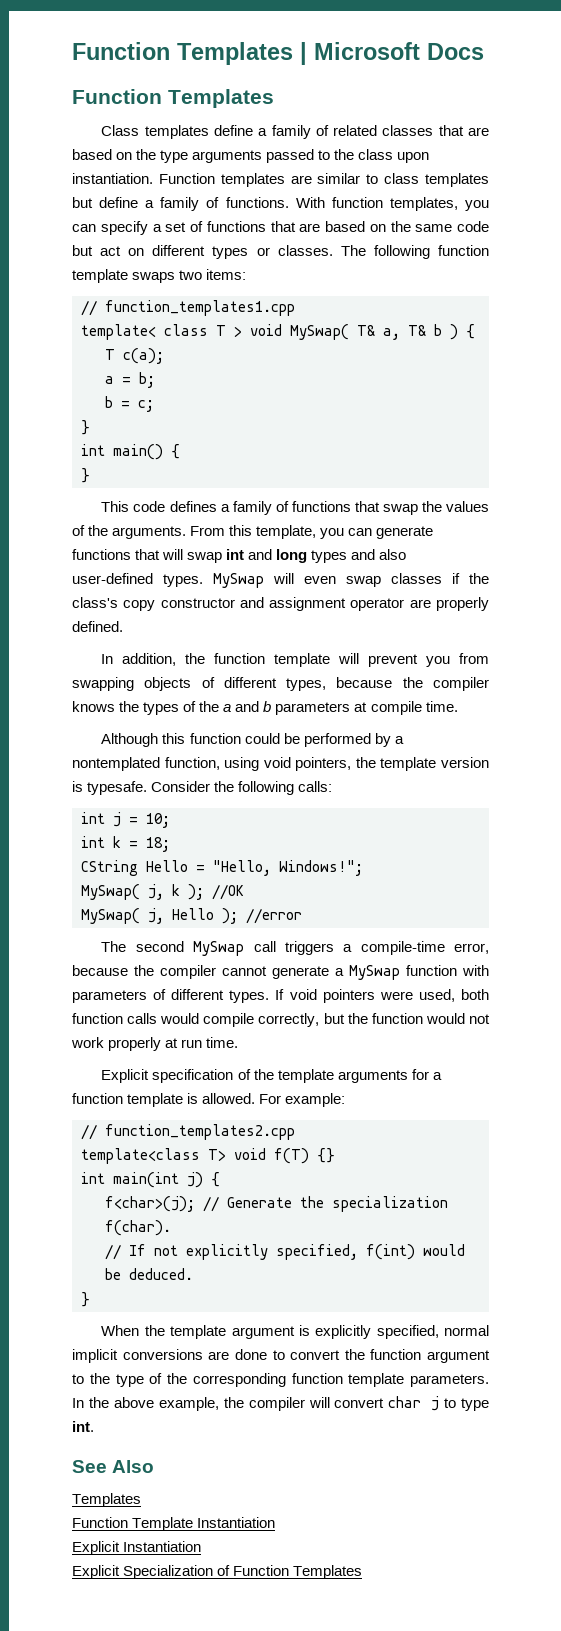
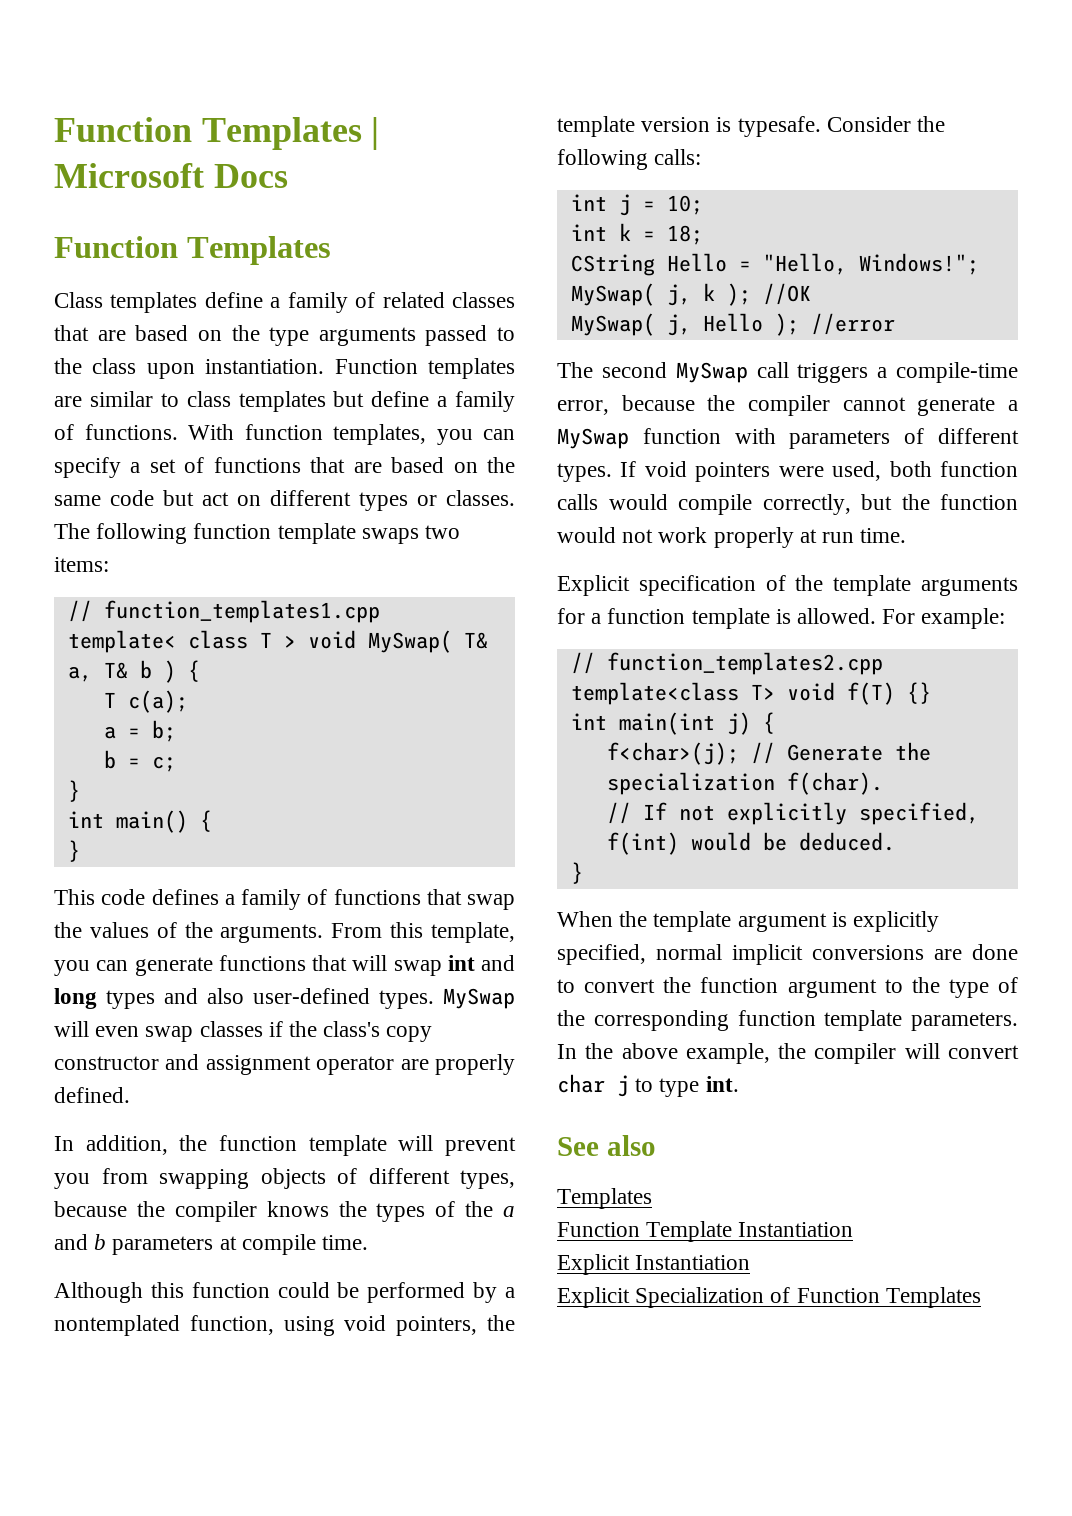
- See Also
+ See also

